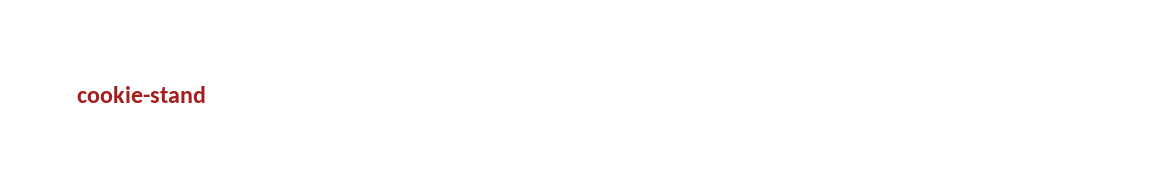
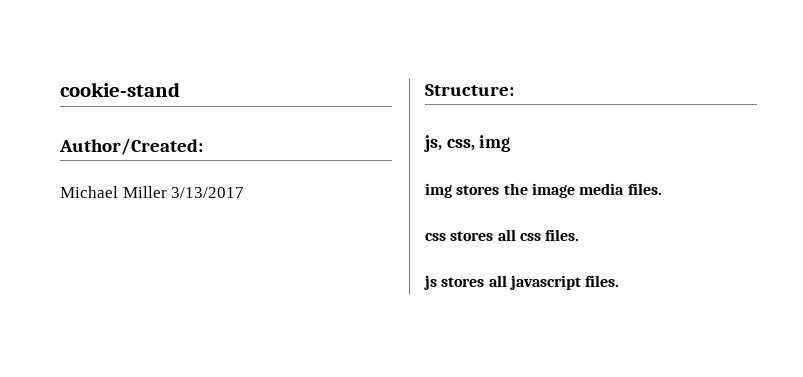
+ Author/Created:
+ Michael Miller 3/13/2017
+ Structure:
+ js, css, img
+ img stores the image media files.
+ css stores all css files.
+ js stores all javascript files.

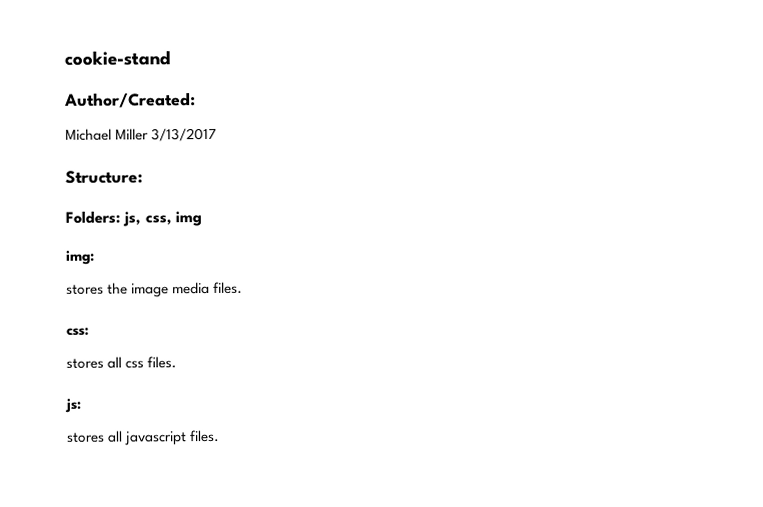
- js, css, img
+ Folders: js, css, img
- img stores the image media files.
+ img:
+ stores the image media files.
- css stores all css files.
+ css:
+ stores all css files.
- js stores all javascript files.
+ js:
+ stores all javascript files.

